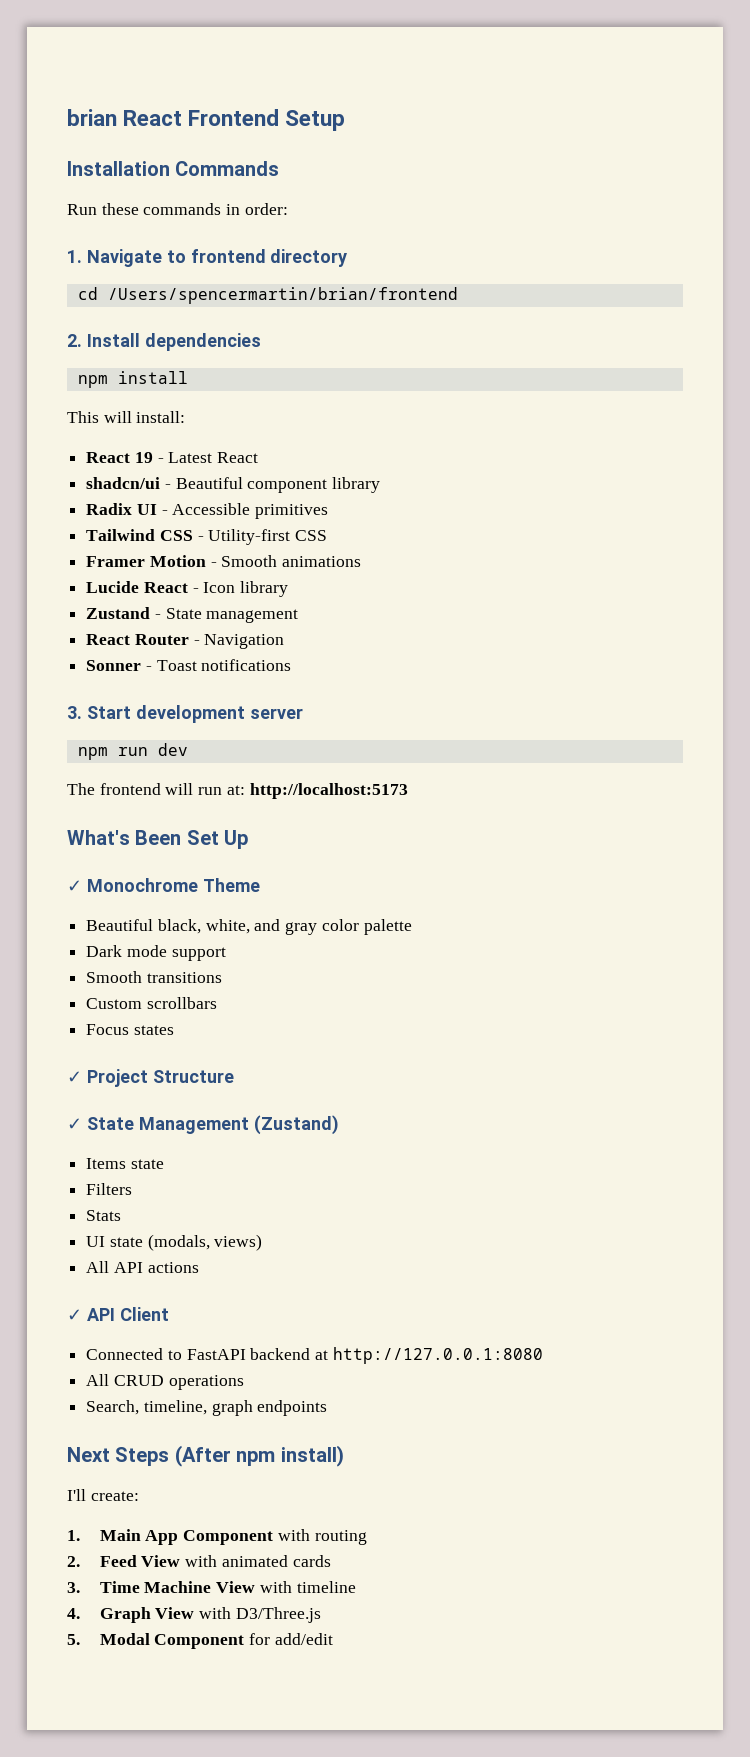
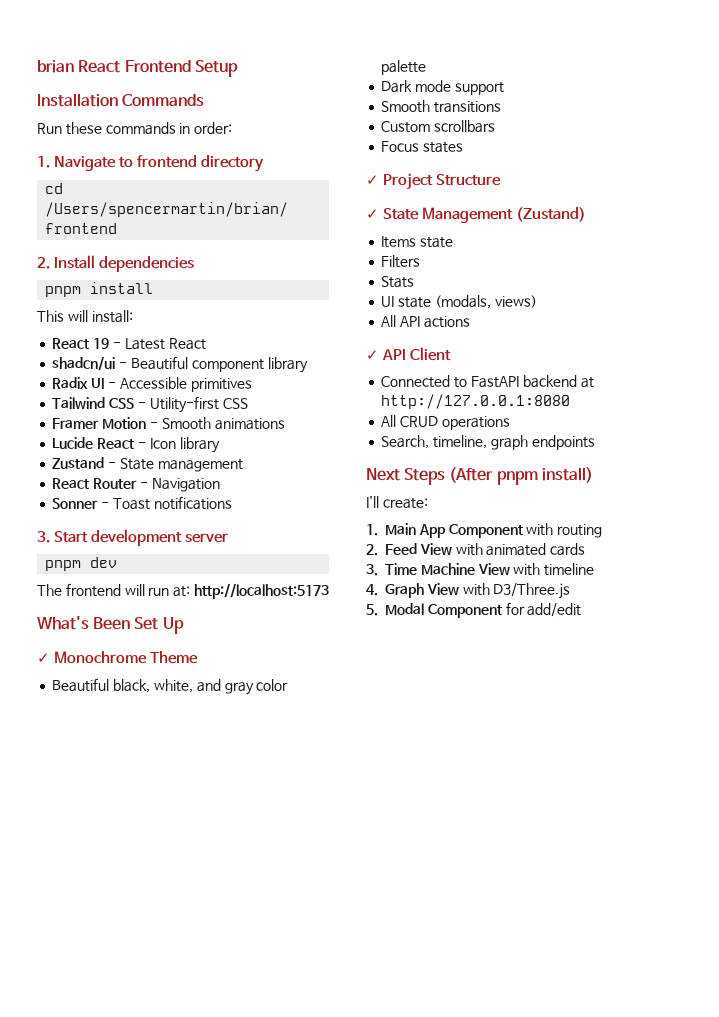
- npm install
+ pnpm install
- npm run dev
+ pnpm dev
- Next Steps (After npm install)
+ Next Steps (After pnpm install)

